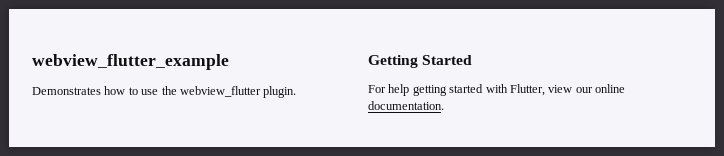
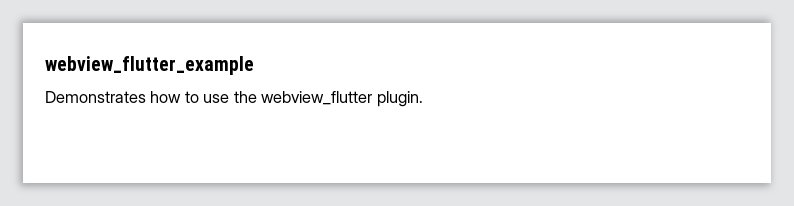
- Getting Started
- For help getting started with Flutter, view our online documentation.

